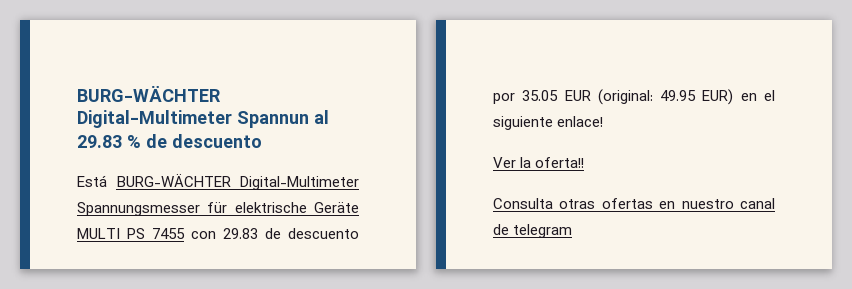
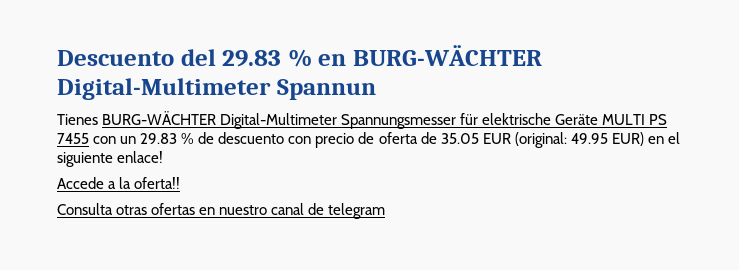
- BURG-WÄCHTER Digital-Multimeter Spannun al 29.83 % de descuento
- Está BURG-WÄCHTER Digital-Multimeter Spannungsmesser für elektrische Geräte MULTI PS 7455 con 29.83 de descuento por 35.05 EUR (original: 49.95 EUR) en el siguiente enlace!
+ Descuento del 29.83 % en BURG-WÄCHTER Digital-Multimeter Spannun
+ Tienes BURG-WÄCHTER Digital-Multimeter Spannungsmesser für elektrische Geräte MULTI PS 7455 con un 29.83 % de descuento con precio de oferta de 35.05 EUR (original: 49.95 EUR) en el siguiente enlace!
- Ver la oferta!!
+ Accede a la oferta!!

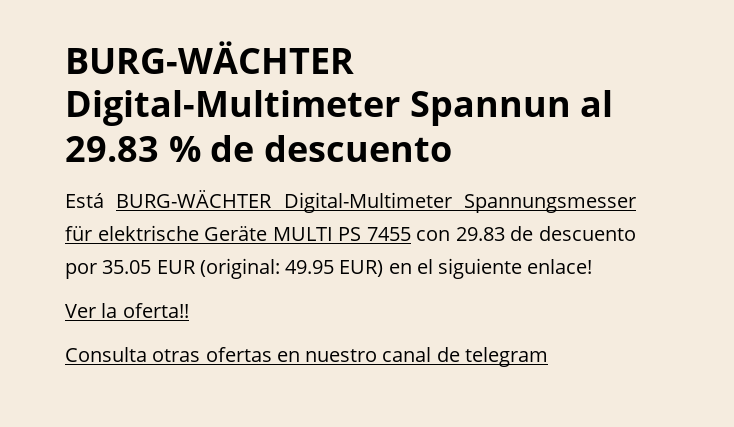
- Descuento del 29.83 % en BURG-WÄCHTER Digital-Multimeter Spannun
- Tienes BURG-WÄCHTER Digital-Multimeter Spannungsmesser für elektrische Geräte MULTI PS 7455 con un 29.83 % de descuento con precio de oferta de 35.05 EUR (original: 49.95 EUR) en el siguiente enlace!
+ BURG-WÄCHTER Digital-Multimeter Spannun al 29.83 % de descuento
+ Está BURG-WÄCHTER Digital-Multimeter Spannungsmesser für elektrische Geräte MULTI PS 7455 con 29.83 de descuento por 35.05 EUR (original: 49.95 EUR) en el siguiente enlace!
- Accede a la oferta!!
+ Ver la oferta!!

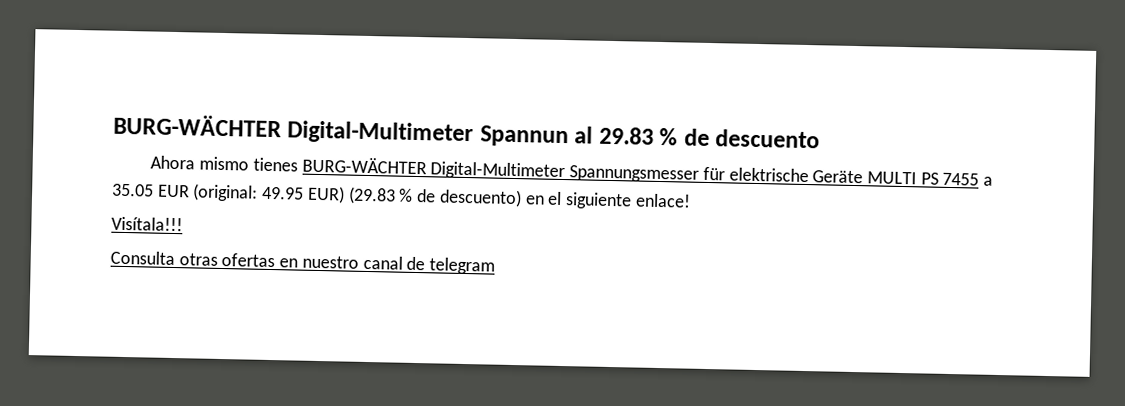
- Está BURG-WÄCHTER Digital-Multimeter Spannungsmesser für elektrische Geräte MULTI PS 7455 con 29.83 de descuento por 35.05 EUR (original: 49.95 EUR) en el siguiente enlace!
+ Ahora mismo tienes BURG-WÄCHTER Digital-Multimeter Spannungsmesser für elektrische Geräte MULTI PS 7455 a 35.05 EUR (original: 49.95 EUR) (29.83 % de descuento) en el siguiente enlace!
- Ver la oferta!!
+ Visítala!!!

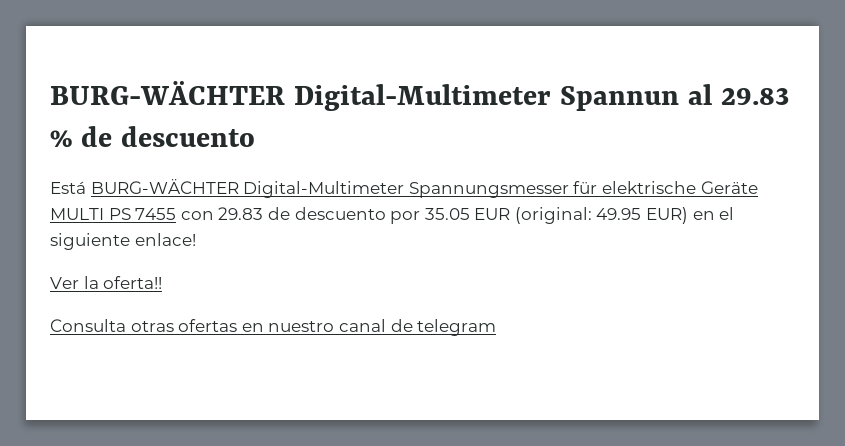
- Ahora mismo tienes BURG-WÄCHTER Digital-Multimeter Spannungsmesser für elektrische Geräte MULTI PS 7455 a 35.05 EUR (original: 49.95 EUR) (29.83 % de descuento) en el siguiente enlace!
+ Está BURG-WÄCHTER Digital-Multimeter Spannungsmesser für elektrische Geräte MULTI PS 7455 con 29.83 de descuento por 35.05 EUR (original: 49.95 EUR) en el siguiente enlace!
- Visítala!!!
+ Ver la oferta!!

